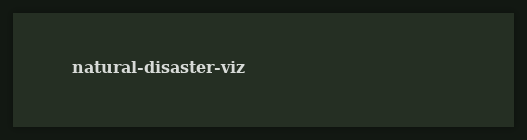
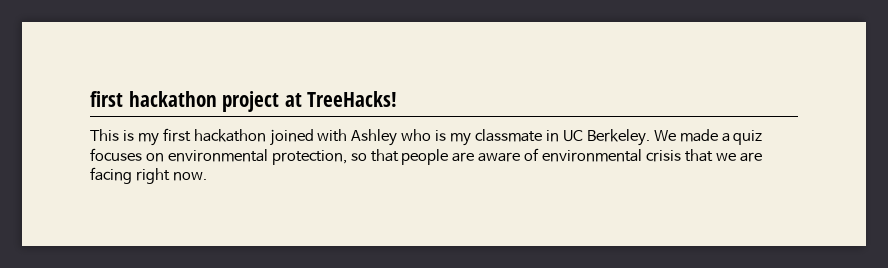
- natural-disaster-viz
+ first hackathon project at TreeHacks!
+ This is my first hackathon joined with Ashley who is my classmate in UC Berkeley. We made a quiz focuses on environmental protection, so that people are aware of environmental crisis that we are facing right now.

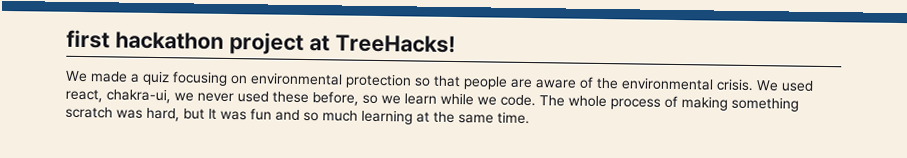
- This is my first hackathon joined with Ashley who is my classmate in UC Berkeley. We made a quiz focuses on environmental protection, so that people are aware of environmental crisis that we are facing right now.
+ We made a quiz focusing on environmental protection so that people are aware of the environmental crisis. We used react, chakra-ui, we never used these before, so we learn while we code. The whole process of making something scratch was hard, but It was fun and so much learning at the same time.

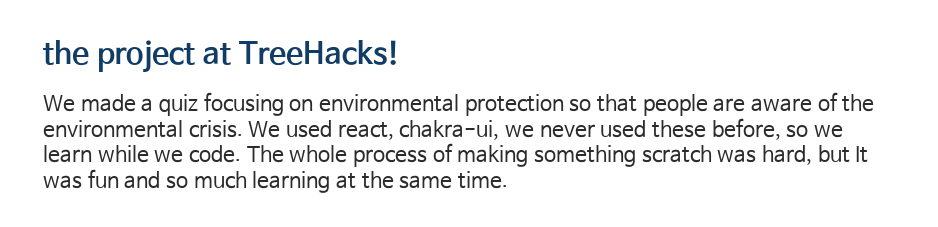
- first hackathon project at TreeHacks!
+ the project at TreeHacks!

